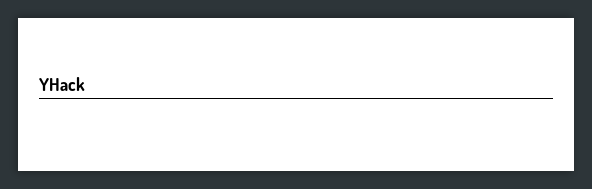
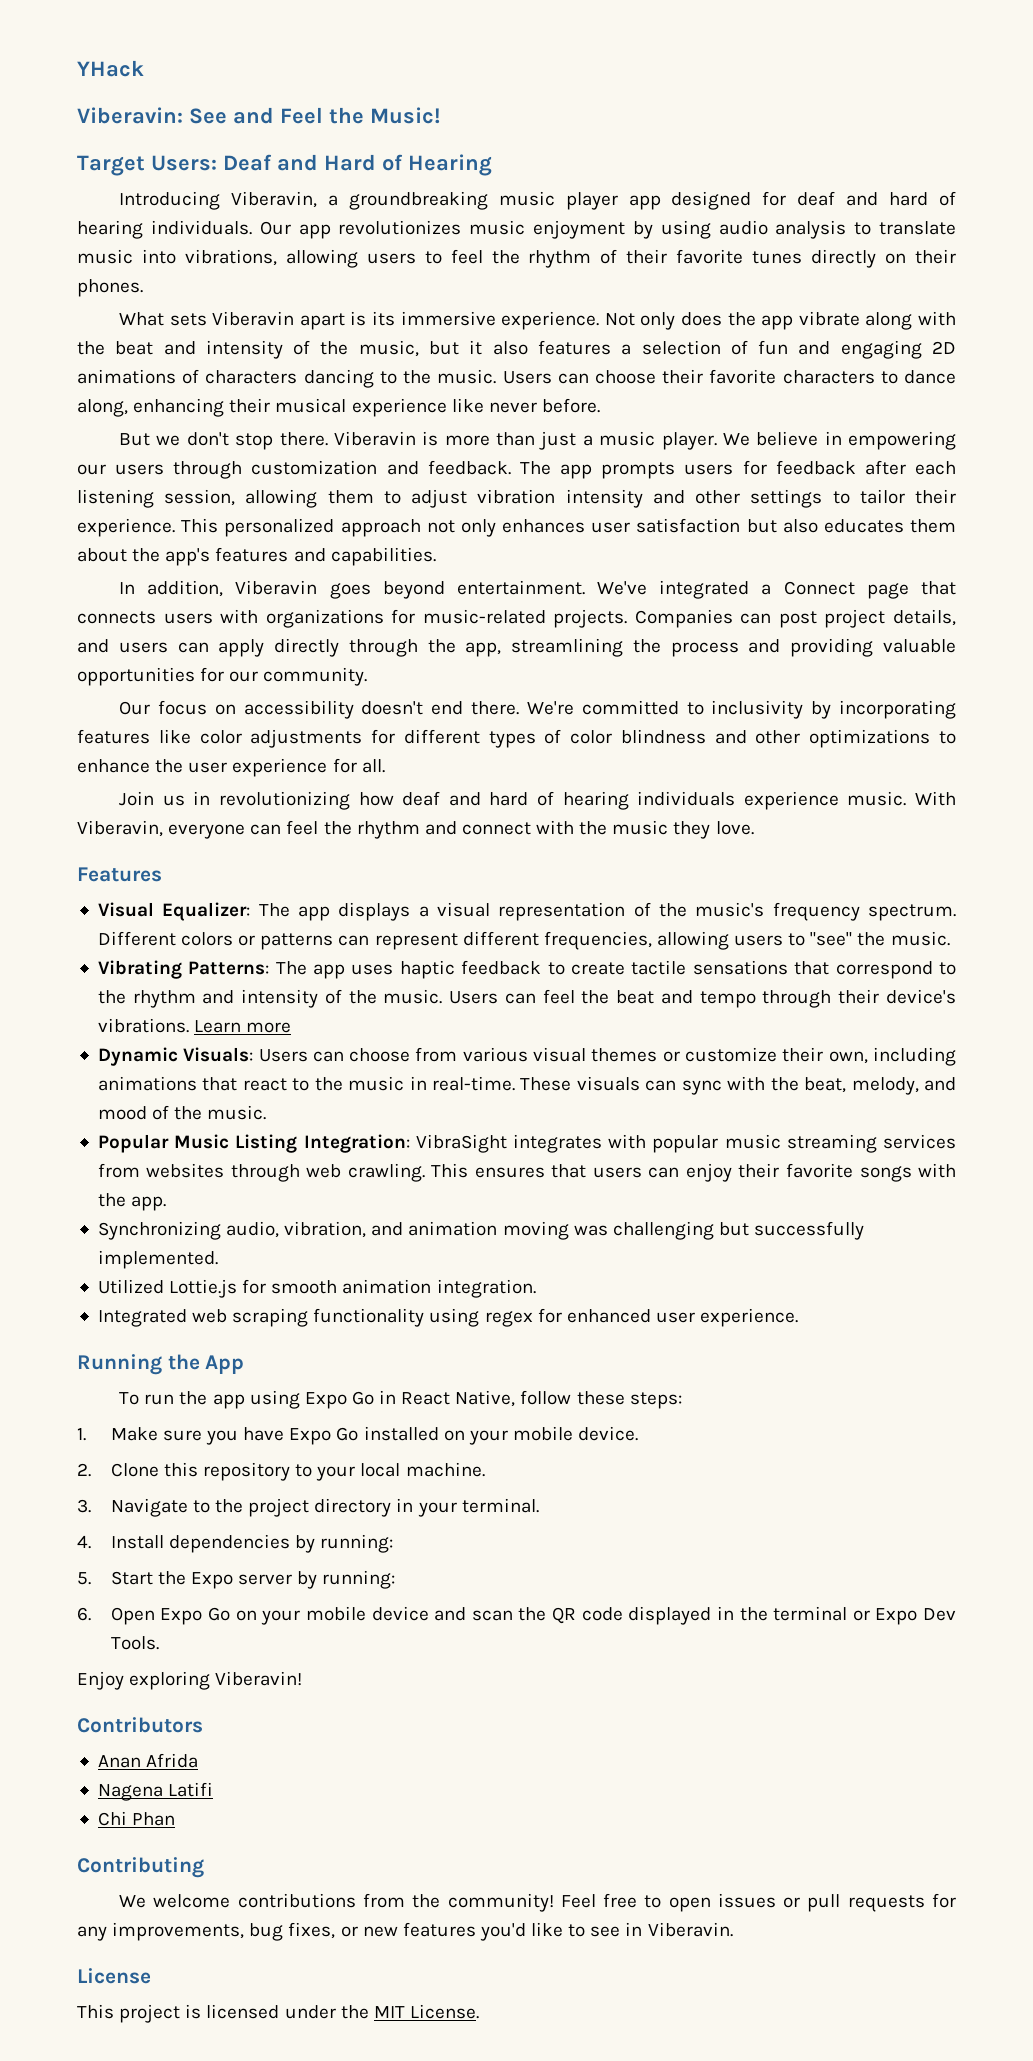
+ Viberavin: See and Feel the Music!
+ Target Users: Deaf and Hard of Hearing
+ Introducing Viberavin, a groundbreaking music player app designed for deaf and hard of hearing individuals. Our app revolutionizes music enjoyment by using audio analysis to translate music into vibrations, allowing users to feel the rhythm of their favorite tunes directly on their phones.
+ What sets Viberavin apart is its immersive experience. Not only does the app vibrate along with the beat and intensity of the music, but it also features a selection of fun and engaging 2D animations of characters dancing to the music. Users can choose their favorite characters to dance along, enhancing their musical experience like never before.
+ But we don't stop there. Viberavin is more than just a music player. We believe in empowering our users through customization and feedback. The app prompts users for feedback after each listening session, allowing them to adjust vibration intensity and other settings to tailor their experience. This personalized approach not only enhances user satisfaction but also educates them about the app's features and capabilities.
+ In addition, Viberavin goes beyond entertainment. We've integrated a Connect page that connects users with organizations for music-related projects. Companies can post project details, and users can apply directly through the app, streamlining the process and providing valuable opportunities for our community.
+ Our focus on accessibility doesn't end there. We're committed to inclusivity by incorporating features like color adjustments for different types of color blindness and other optimizations to enhance the user experience for all.
+ Join us in revolutionizing how deaf and hard of hearing individuals experience music. With Viberavin, everyone can feel the rhythm and connect with the music they love.
+ Features
+ Visual Equalizer: The app displays a visual representation of the music's frequency spectrum. Different colors or patterns can represent different frequencies, allowing users to "see" the music.
+ Vibrating Patterns: The app uses haptic feedback to create tactile sensations that correspond to the rhythm and intensity of the music. Users can feel the beat and tempo through their device's vibrations. Learn more
+ Dynamic Visuals: Users can choose from various visual themes or customize their own, including animations that react to the music in real-time. These visuals can sync with the beat, melody, and mood of the music.
+ Popular Music Listing Integration: VibraSight integrates with popular music streaming services from websites through web crawling. This ensures that users can enjoy their favorite songs with the app.
+ Synchronizing audio, vibration, and animation moving was challenging but successfully implemented.
+ Utilized Lottie.js for smooth animation integration.
+ Integrated web scraping functionality using regex for enhanced user experience.
+ Running the App
+ To run the app using Expo Go in React Native, follow these steps:
+ 1. Make sure you have Expo Go installed on your mobile device.
+ 2. Clone this repository to your local machine.
+ 3. Navigate to the project directory in your terminal.
+ 4. Install dependencies by running:
+ 5. Start the Expo server by running:
+ 6. Open Expo Go on your mobile device and scan the QR code displayed in the terminal or Expo Dev Tools.
+ Enjoy exploring Viberavin!
+ Contributors
+ Anan Afrida
+ Nagena Latifi
+ Chi Phan
+ Contributing
+ We welcome contributions from the community! Feel free to open issues or pull requests for any improvements, bug fixes, or new features you'd like to see in Viberavin.
+ License
+ This project is licensed under the MIT License.

